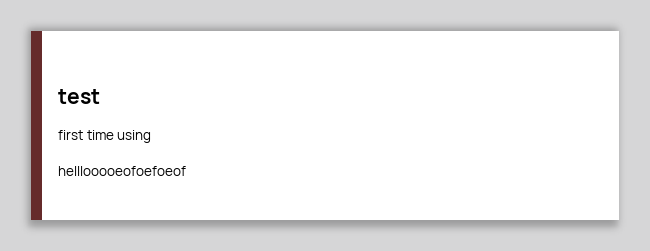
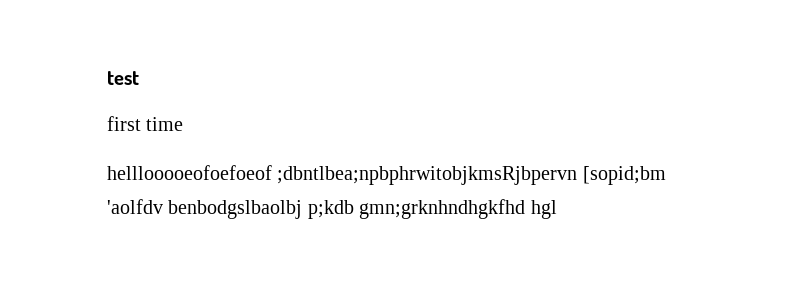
- first time using
+ first time
- helllooooeofoefoeof
+ helllooooeofoefoeof ;dbntlbea;npbphrwitobjkmsRjbpervn [sopid;bm 'aolfdv benbodgslbaolbj p;kdb gmn;grknhndhgkfhd hgl

